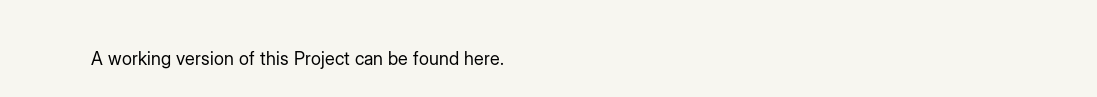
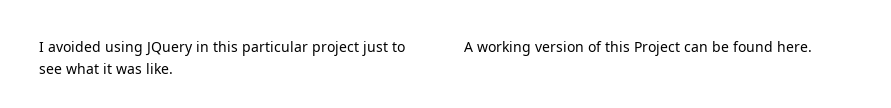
+ I avoided using JQuery in this particular project just to see what it was like.

